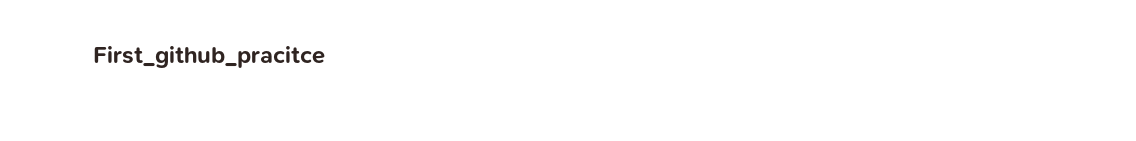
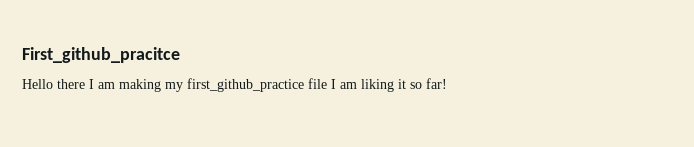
+ Hello there I am making my first_github_practice file I am liking it so far!

